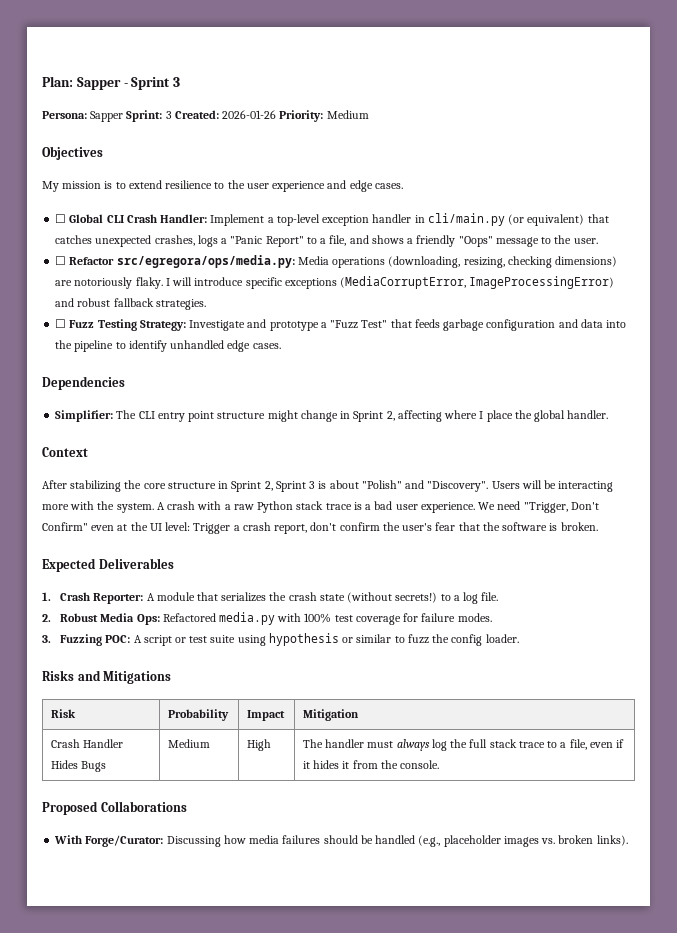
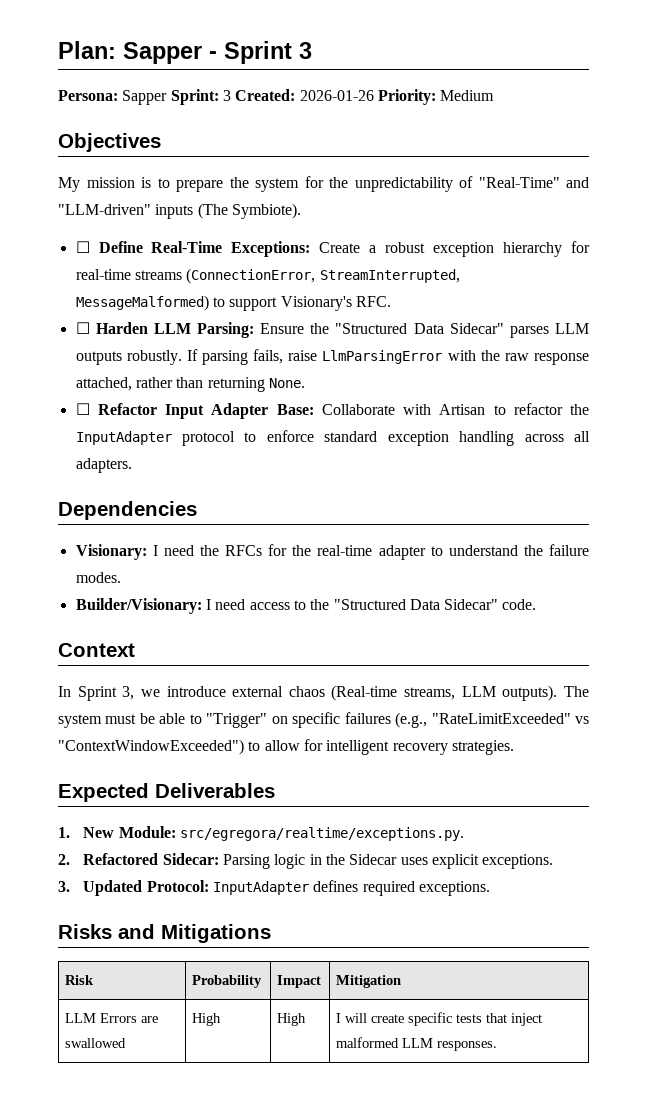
- My mission is to extend resilience to the user experience and edge cases.
- ☐ Global CLI Crash Handler: Implement a top-level exception handler in cli/main.py (or equivalent) that catches unexpected crashes, logs a "Panic Report" to a file, and shows a friendly "Oops" message to the user.
- ☐ Refactor src/egregora/ops/media.py: Media operations (downloading, resizing, checking dimensions) are notoriously flaky. I will introduce specific exceptions (MediaCorruptError, ImageProcessingError) and robust fallback strategies.
- ☐ Fuzz Testing Strategy: Investigate and prototype a "Fuzz Test" that feeds garbage configuration and data into the pipeline to identify unhandled edge cases.
+ My mission is to prepare the system for the unpredictability of "Real-Time" and "LLM-driven" inputs (The Symbiote).
+ ☐ Define Real-Time Exceptions: Create a robust exception hierarchy for real-time streams (ConnectionError, StreamInterrupted, MessageMalformed) to support Visionary's RFC.
+ ☐ Harden LLM Parsing: Ensure the "Structured Data Sidecar" parses LLM outputs robustly. If parsing fails, raise LlmParsingError with the raw response attached, rather than returning None.
+ ☐ Refactor Input Adapter Base: Collaborate with Artisan to refactor the InputAdapter protocol to enforce standard exception handling across all adapters.
  Dependencies
- Simplifier: The CLI entry point structure might change in Sprint 2, affecting where I place the global handler.
+ Visionary: I need the RFCs for the real-time adapter to understand the failure modes.
+ Builder/Visionary: I need access to the "Structured Data Sidecar" code.
  Context
- After stabilizing the core structure in Sprint 2, Sprint 3 is about "Polish" and "Discovery". Users will be interacting more with the system. A crash with a raw Python stack trace is a bad user experience. We need "Trigger, Don't Confirm" even at the UI level: Trigger a crash report, don't confirm the user's fear that the software is broken.
+ In Sprint 3, we introduce external chaos (Real-time streams, LLM outputs). The system must be able to "Trigger" on specific failures (e.g., "RateLimitExceeded" vs "ContextWindowExceeded") to allow for intelligent recovery strategies.
  Expected Deliverables
- 1. Crash Reporter: A module that serializes the crash state (without secrets!) to a log file.
- 2. Robust Media Ops: Refactored media.py with 100% test coverage for failure modes.
- 3. Fuzzing POC: A script or test suite using hypothesis or similar to fuzz the config loader.
+ 1. New Module: src/egregora/realtime/exceptions.py.
+ 2. Refactored Sidecar: Parsing logic in the Sidecar uses explicit exceptions.
+ 3. Updated Protocol: InputAdapter defines required exceptions.
- Crash Handler Hides Bugs | Medium | High | The handler must always log the full stack trace to a file, even if it hides it from the console.
- Proposed Collaborations
- With Forge/Curator: Discussing how media failures should be handled (e.g., placeholder images vs. broken links).
+ LLM Errors are swallowed | High | High | I will create specific tests that inject malformed LLM responses.

